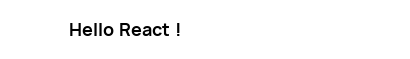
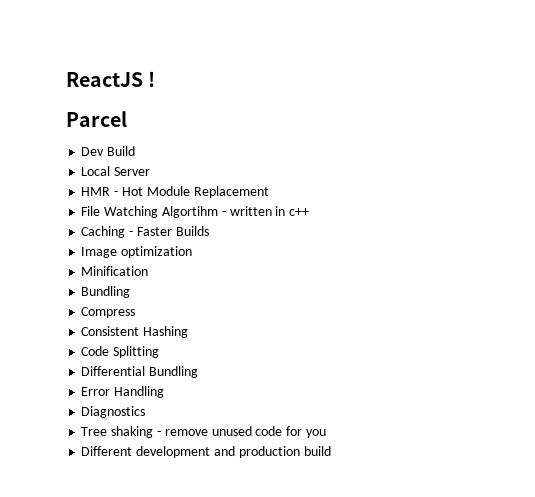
- Hello React !
+ ReactJS !
+ Parcel
+ Dev Build
+ Local Server
+ HMR - Hot Module Replacement
+ File Watching Algortihm - written in c++
+ Caching - Faster Builds
+ Image optimization
+ Minification
+ Bundling
+ Compress
+ Consistent Hashing
+ Code Splitting
+ Differential Bundling
+ Error Handling
+ Diagnostics
+ Tree shaking - remove unused code for you
+ Different development and production build

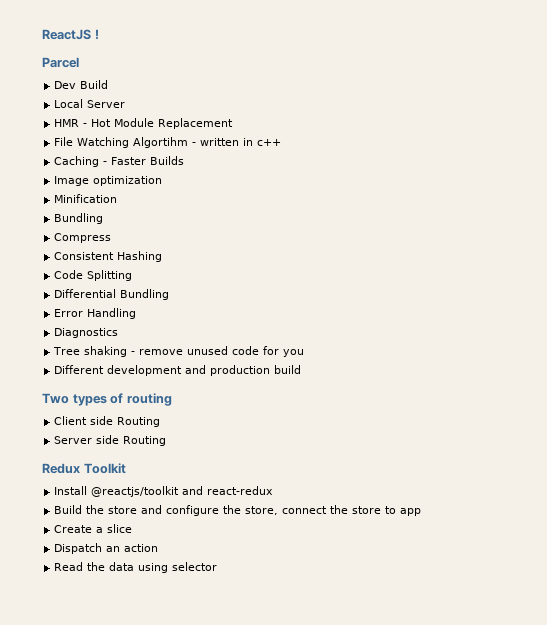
+ Two types of routing
+ Client side Routing
+ Server side Routing
+ Redux Toolkit
+ Install @reactjs/toolkit and react-redux
+ Build the store and configure the store, connect the store to app
+ Create a slice
+ Dispatch an action
+ Read the data using selector

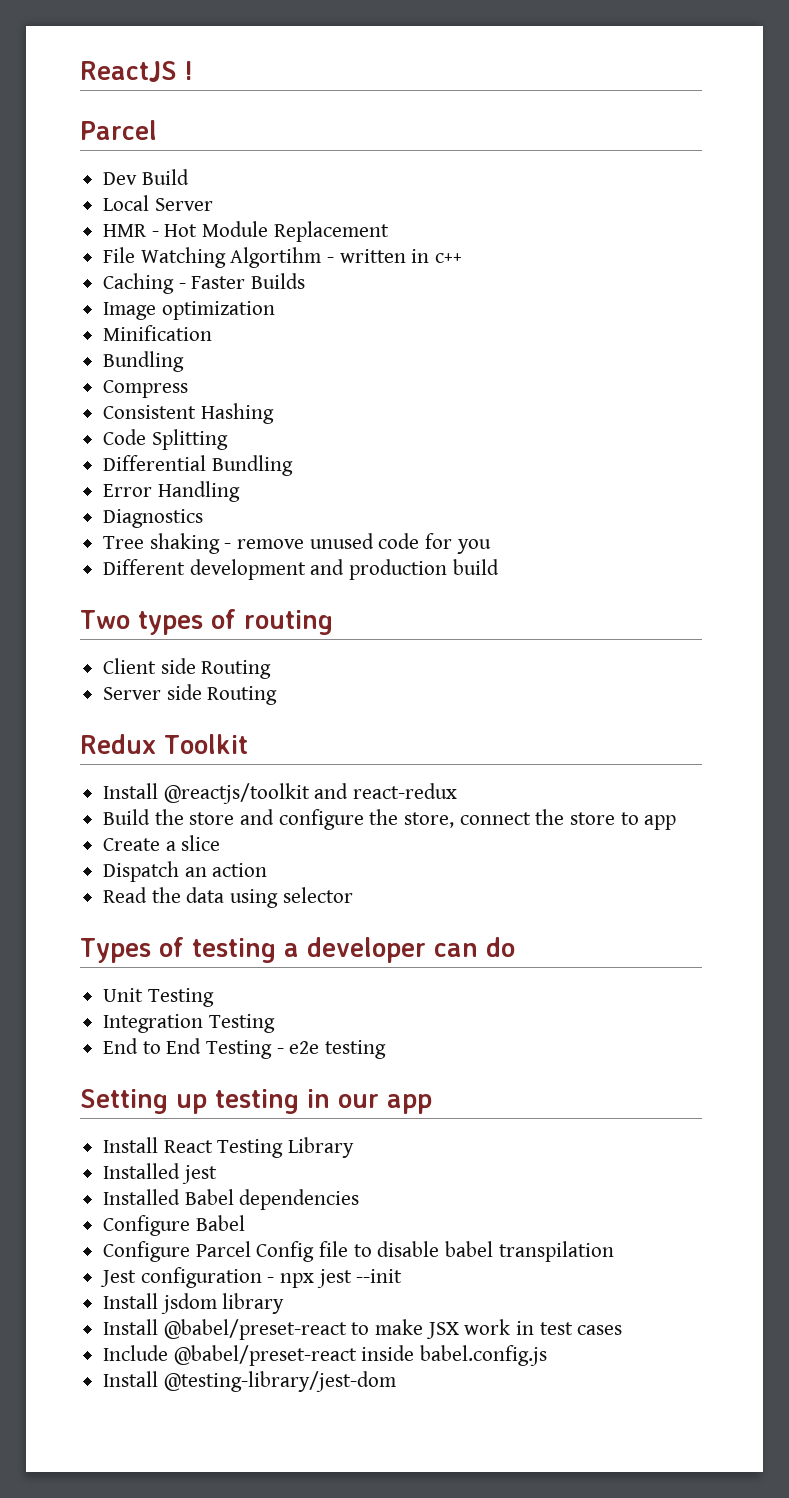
+ Types of testing a developer can do
+ Unit Testing
+ Integration Testing
+ End to End Testing - e2e testing
+ Setting up testing in our app
+ Install React Testing Library
+ Installed jest
+ Installed Babel dependencies
+ Configure Babel
+ Configure Parcel Config file to disable babel transpilation
+ Jest configuration - npx jest --init
+ Install jsdom library
+ Install @babel/preset-react to make JSX work in test cases
+ Include @babel/preset-react inside babel.config.js
+ Install @testing-library/jest-dom

